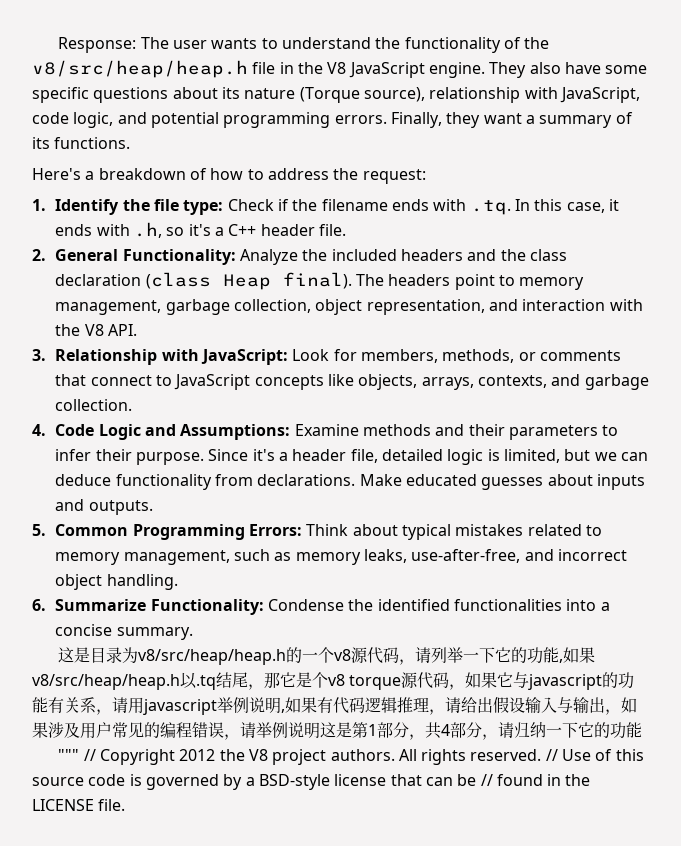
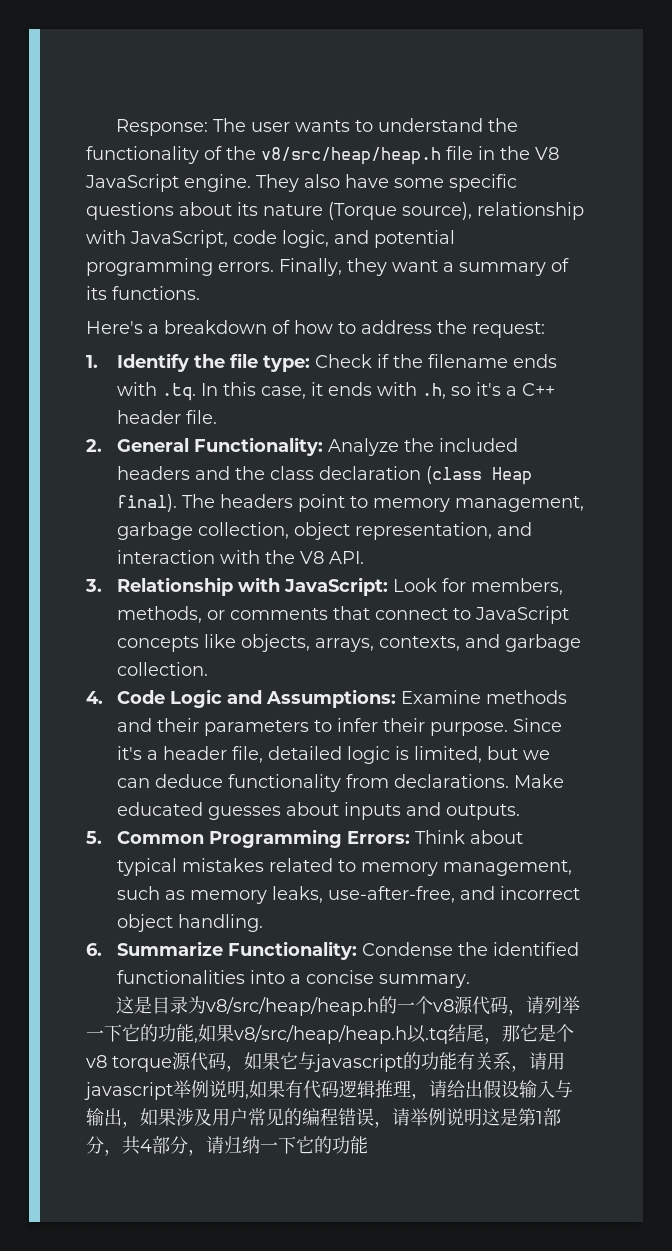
- """ // Copyright 2012 the V8 project authors. All rights reserved. // Use of this source code is governed by a BSD-style license that can be // found in the LICENSE file.

